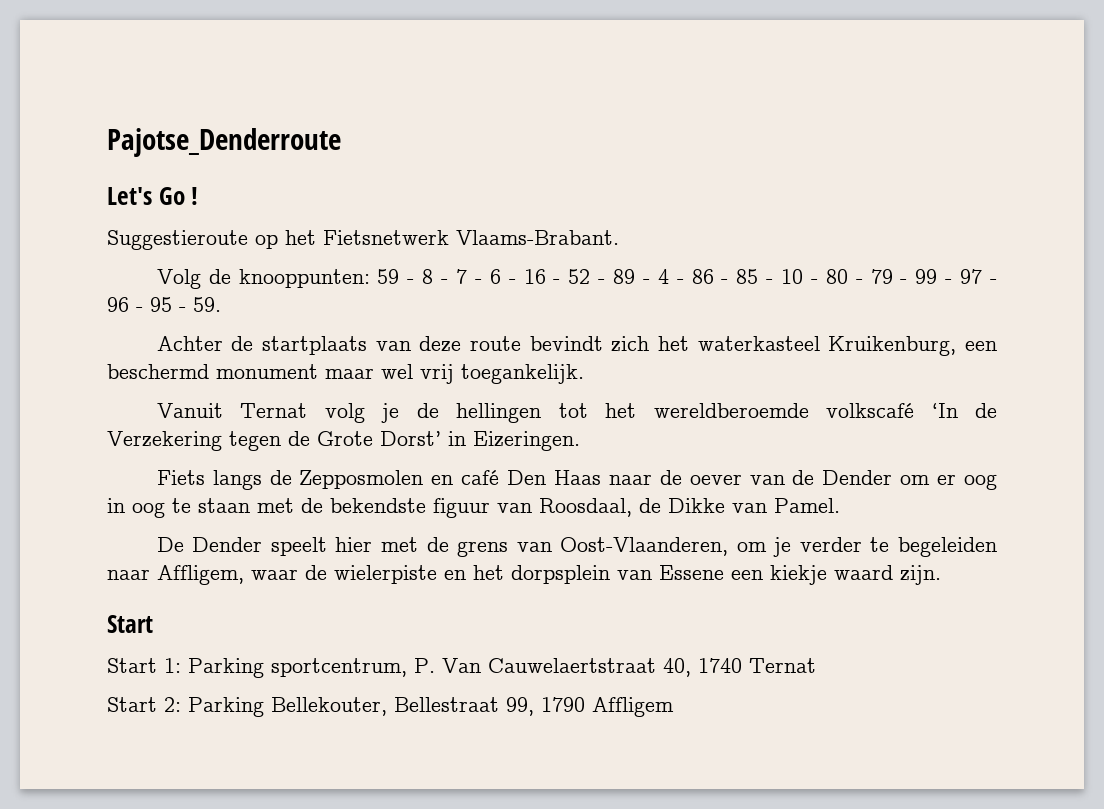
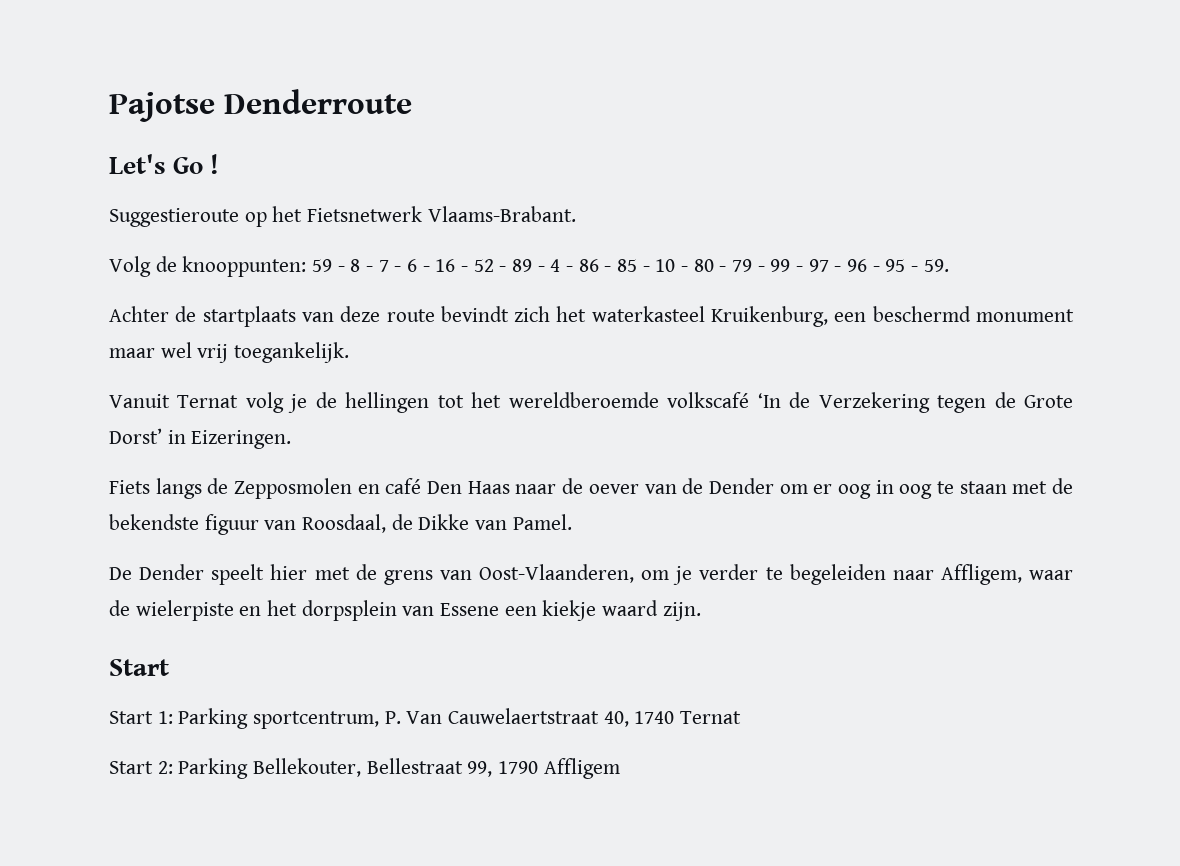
- Pajotse_Denderroute
+ Pajotse Denderroute

